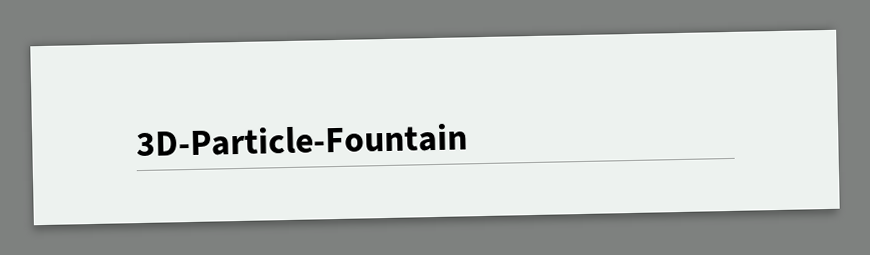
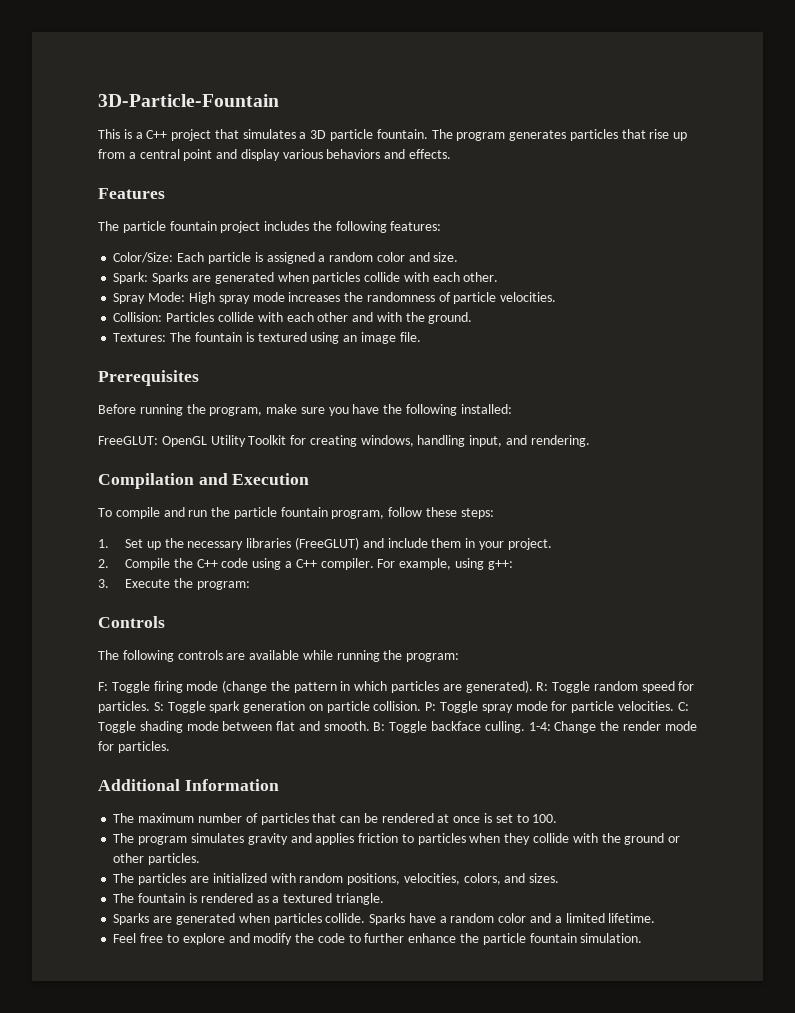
+ This is a C++ project that simulates a 3D particle fountain. The program generates particles that rise up from a central point and display various behaviors and effects.
+ Features
+ The particle fountain project includes the following features:
+ Color/Size: Each particle is assigned a random color and size.
+ Spark: Sparks are generated when particles collide with each other.
+ Spray Mode: High spray mode increases the randomness of particle velocities.
+ Collision: Particles collide with each other and with the ground.
+ Textures: The fountain is textured using an image file.
+ Prerequisites
+ Before running the program, make sure you have the following installed:
+ FreeGLUT: OpenGL Utility Toolkit for creating windows, handling input, and rendering.
+ Compilation and Execution
+ To compile and run the particle fountain program, follow these steps:
+ 1. Set up the necessary libraries (FreeGLUT) and include them in your project.
+ 2. Compile the C++ code using a C++ compiler. For example, using g++:
+ 3. Execute the program:
+ Controls
+ The following controls are available while running the program:
+ F: Toggle firing mode (change the pattern in which particles are generated). R: Toggle random speed for particles. S: Toggle spark generation on particle collision. P: Toggle spray mode for particle velocities. C: Toggle shading mode between flat and smooth. B: Toggle backface culling. 1-4: Change the render mode for particles.
+ Additional Information
+ The maximum number of particles that can be rendered at once is set to 100.
+ The program simulates gravity and applies friction to particles when they collide with the ground or other particles.
+ The particles are initialized with random positions, velocities, colors, and sizes.
+ The fountain is rendered as a textured triangle.
+ Sparks are generated when particles collide. Sparks have a random color and a limited lifetime.
+ Feel free to explore and modify the code to further enhance the particle fountain simulation.

